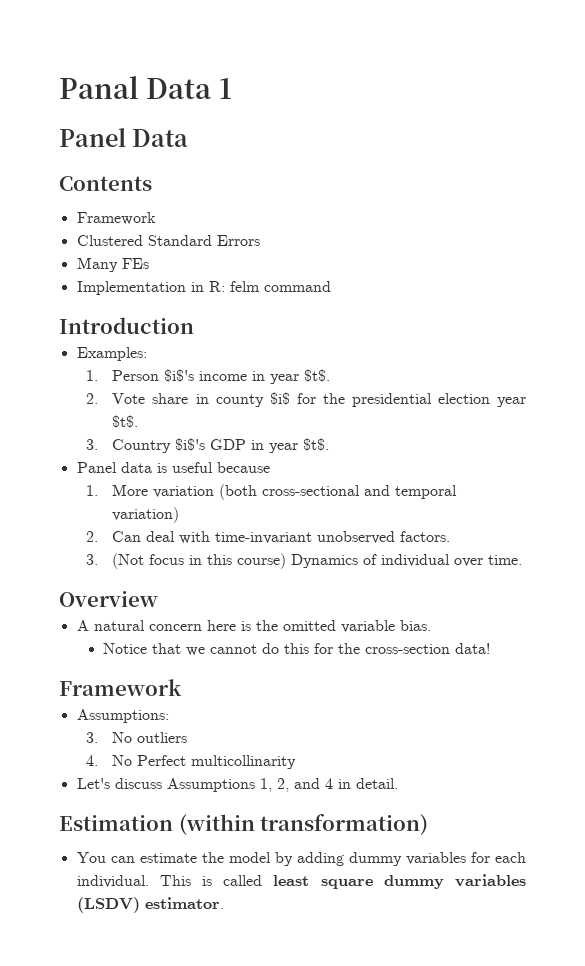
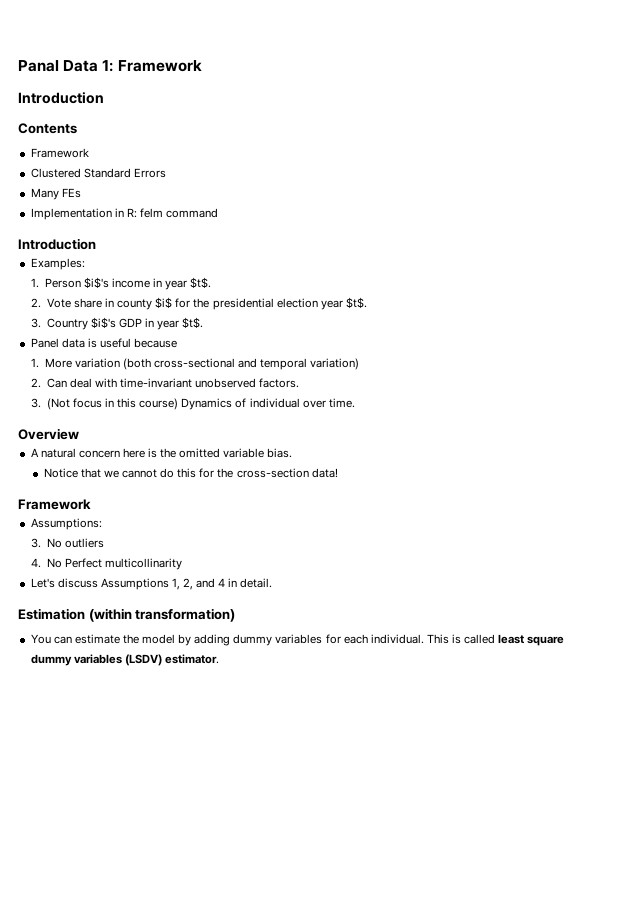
- Panal Data 1
- Panel Data
+ Panal Data 1: Framework
+ Introduction

